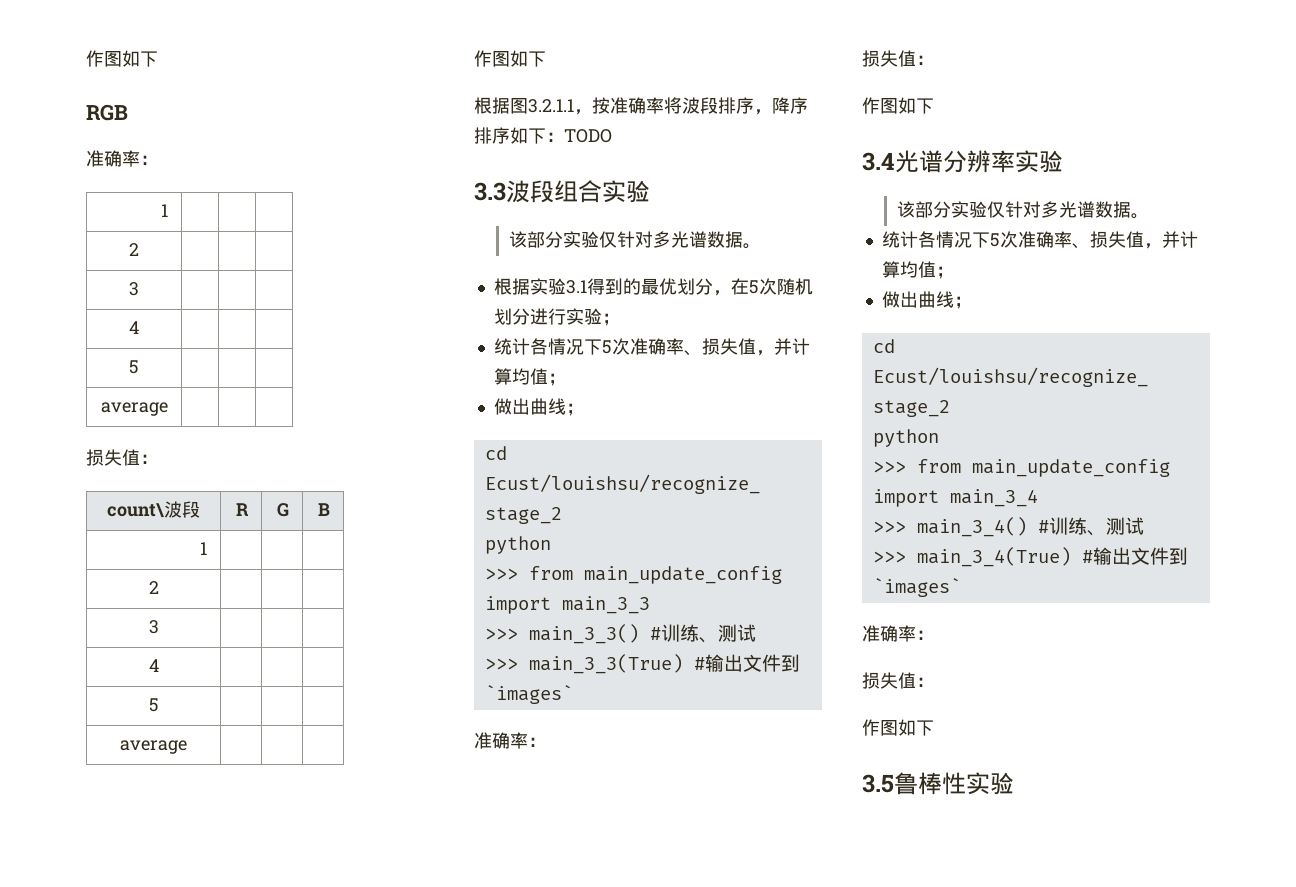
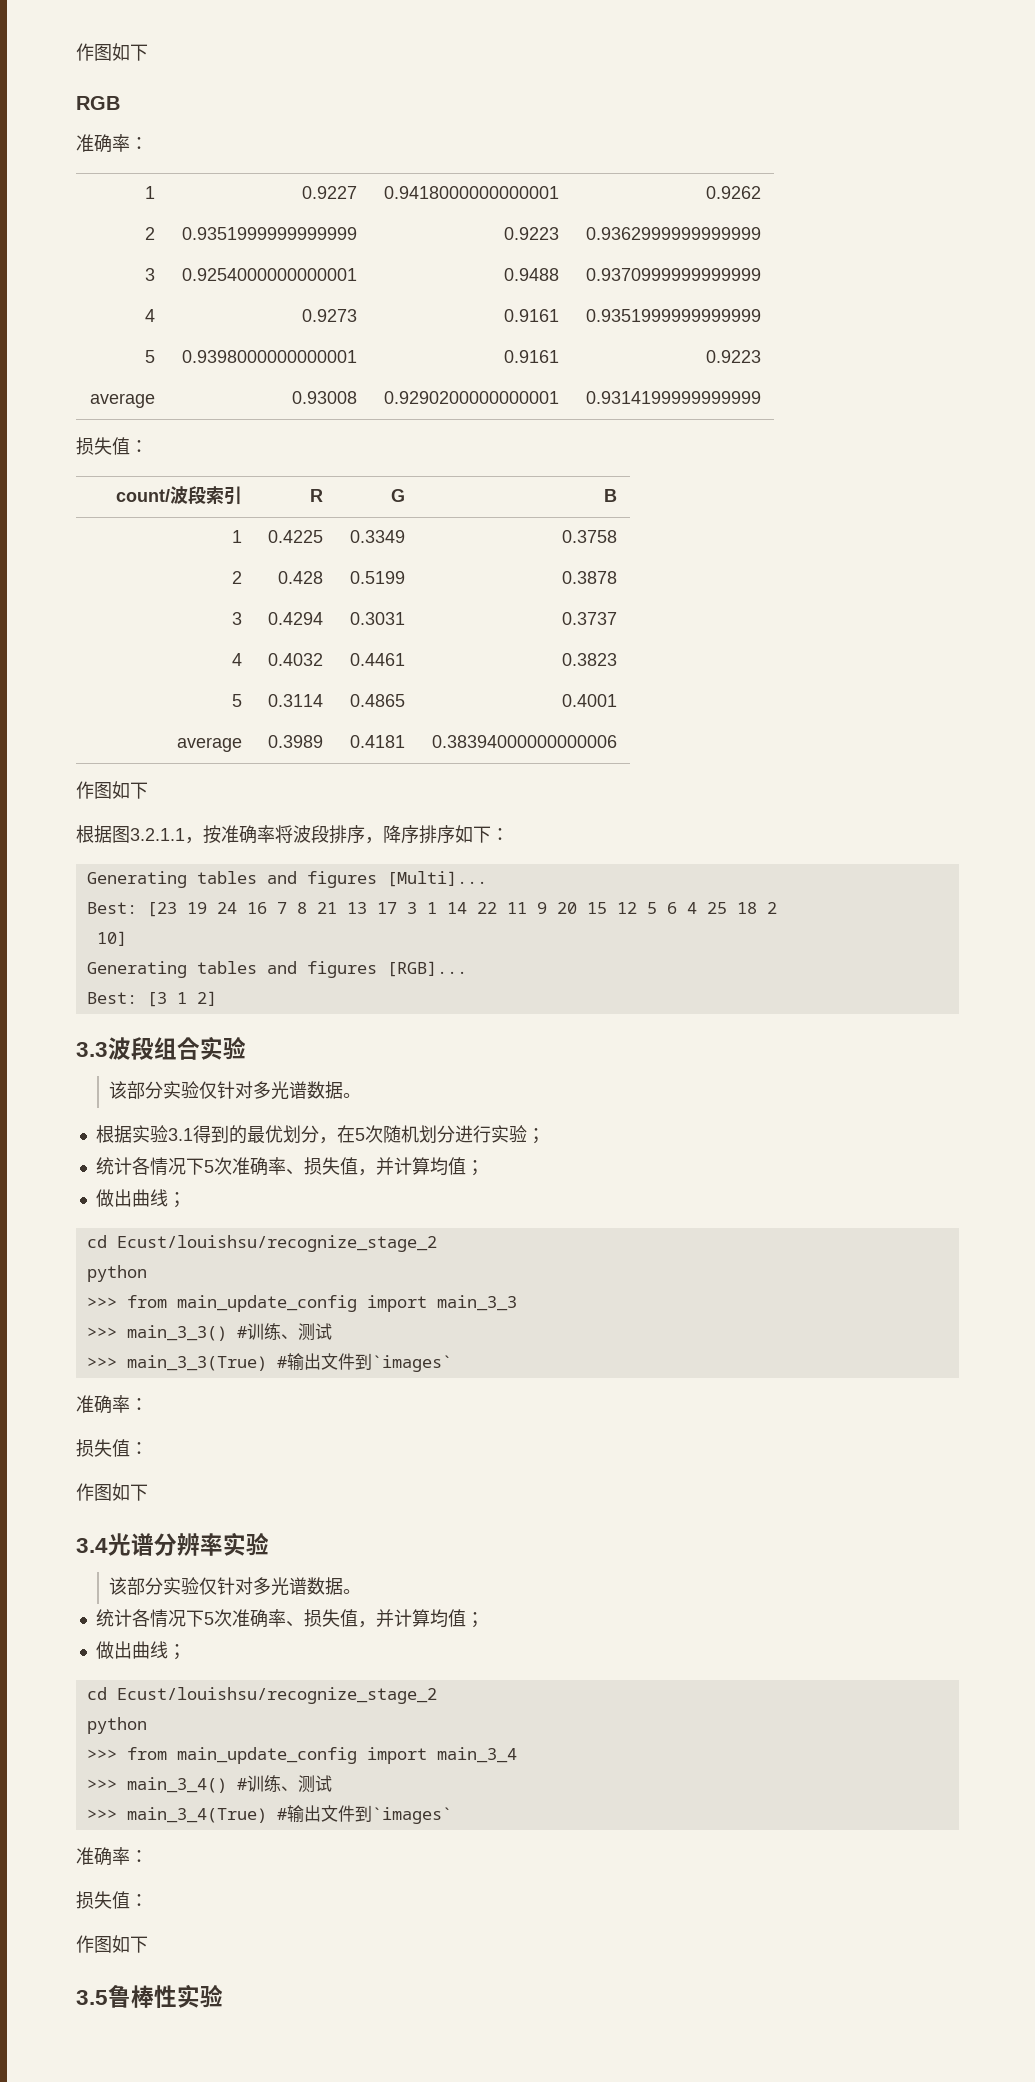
  RGB
  准确率：
- 1 | | |
- 2 | | |
- 3 | | |
- 4 | | |
- 5 | | |
- average | | |
+ 1 | 0.9227 | 0.9418000000000001 | 0.9262
+ 2 | 0.9351999999999999 | 0.9223 | 0.9362999999999999
+ 3 | 0.9254000000000001 | 0.9488 | 0.9370999999999999
+ 4 | 0.9273 | 0.9161 | 0.9351999999999999
+ 5 | 0.9398000000000001 | 0.9161 | 0.9223
+ average | 0.93008 | 0.9290200000000001 | 0.9314199999999999
  损失值：
- count\波段 | R | G | B
- 1 | | |
- 2 | | |
- 3 | | |
- 4 | | |
- 5 | | |
- average | | |
+ count/波段索引 | R | G | B
+ 1 | 0.4225 | 0.3349 | 0.3758
+ 2 | 0.428 | 0.5199 | 0.3878
+ 3 | 0.4294 | 0.3031 | 0.3737
+ 4 | 0.4032 | 0.4461 | 0.3823
+ 5 | 0.3114 | 0.4865 | 0.4001
+ average | 0.3989 | 0.4181 | 0.38394000000000006
- 根据图3.2.1.1，按准确率将波段排序，降序排序如下：TODO
+ 根据图3.2.1.1，按准确率将波段排序，降序排序如下：
+ Generating tables and figures [Multi]...
+ Best: [23 19 24 16 7 8 21 13 17 3 1 14 22 11 9 20 15 12 5 6 4 25 18 2
+ 10]
+ Generating tables and figures [RGB]...
+ Best: [3 1 2]

